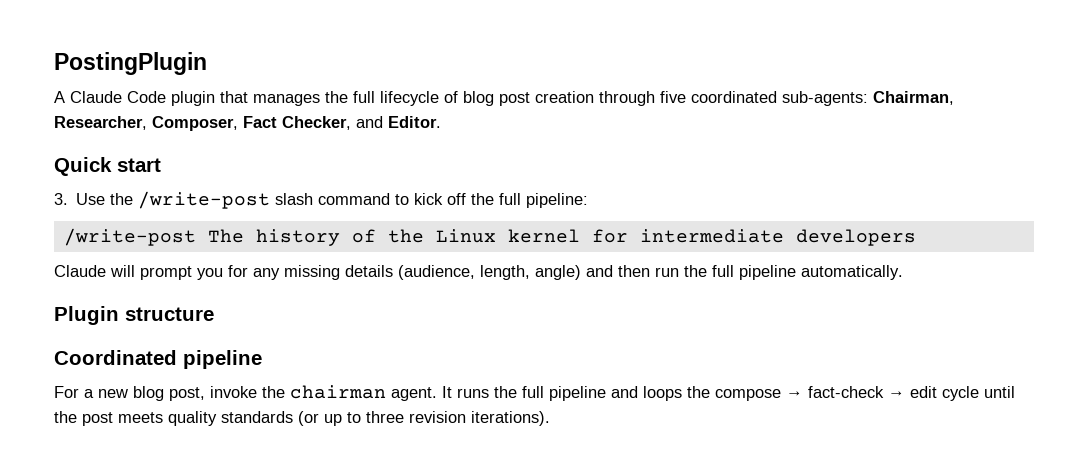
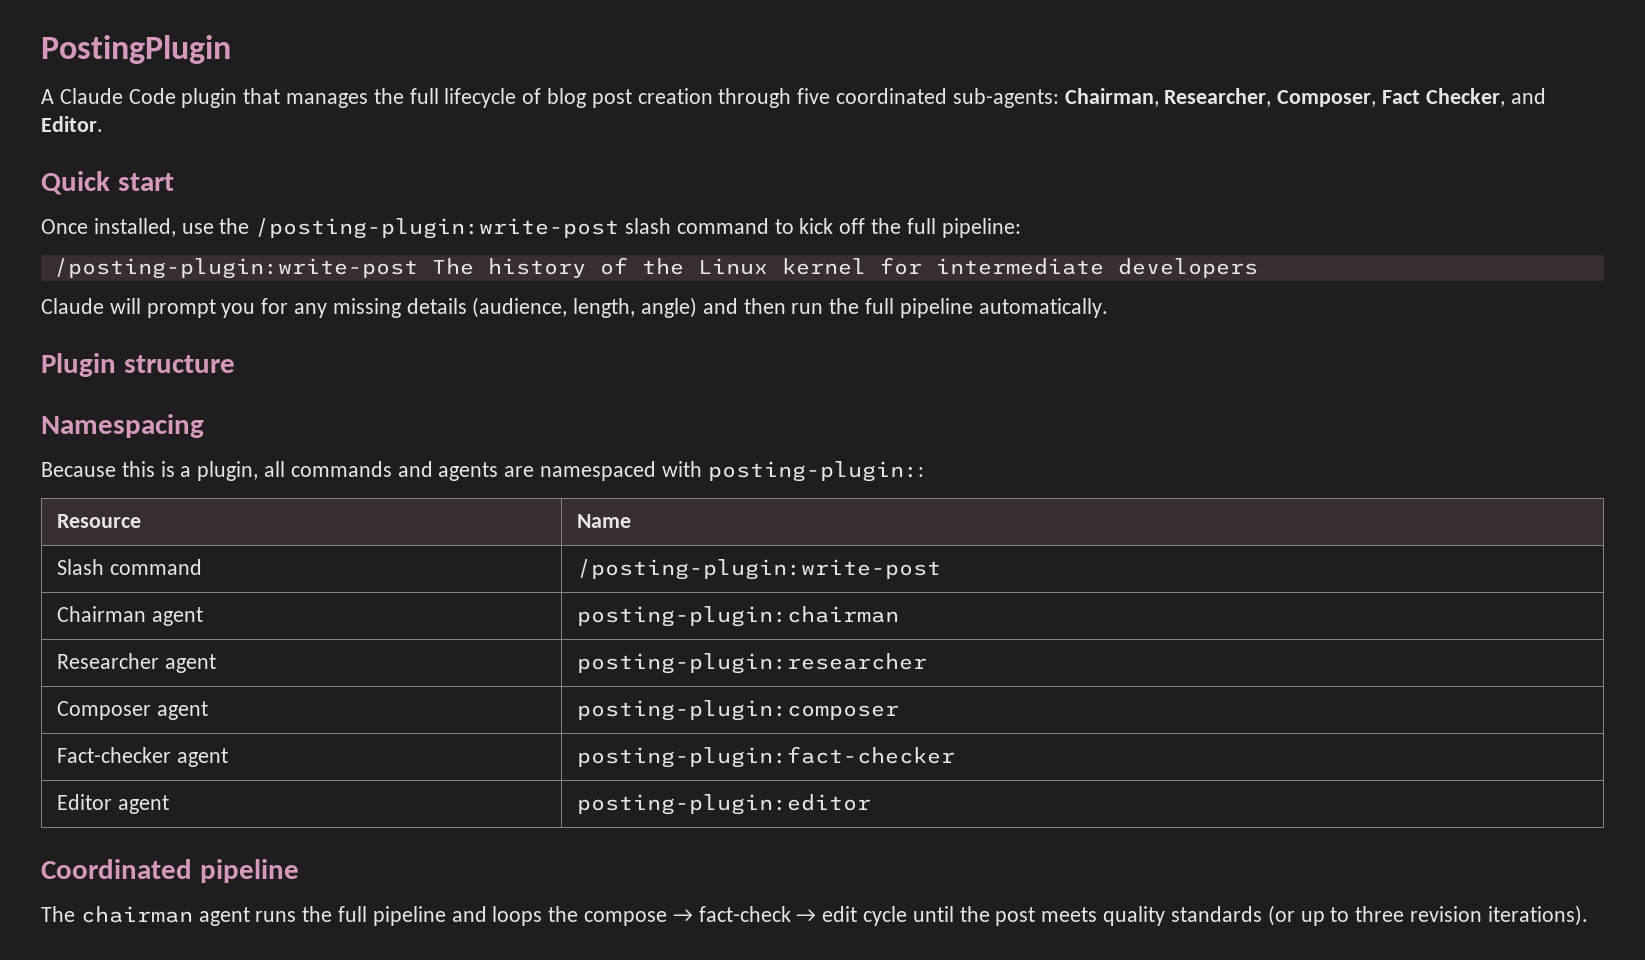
- 3. Use the /write-post slash command to kick off the full pipeline:
+ Once installed, use the /posting-plugin:write-post slash command to kick off the full pipeline:
- /write-post The history of the Linux kernel for intermediate developers
+ /posting-plugin:write-post The history of the Linux kernel for intermediate developers
+ Namespacing
+ Because this is a plugin, all commands and agents are namespaced with posting-plugin::
+ Resource | Name
+ Slash command | /posting-plugin:write-post
+ Chairman agent | posting-plugin:chairman
+ Researcher agent | posting-plugin:researcher
+ Composer agent | posting-plugin:composer
+ Fact-checker agent | posting-plugin:fact-checker
+ Editor agent | posting-plugin:editor
  Coordinated pipeline
- For a new blog post, invoke the chairman agent. It runs the full pipeline and loops the compose → fact-check → edit cycle until the post meets quality standards (or up to three revision iterations).
+ The chairman agent runs the full pipeline and loops the compose → fact-check → edit cycle until the post meets quality standards (or up to three revision iterations).

